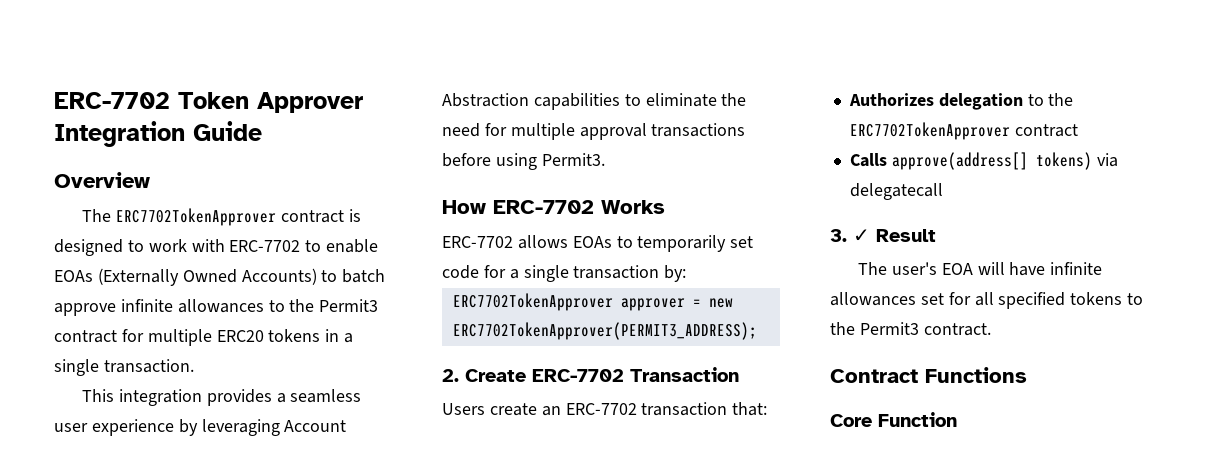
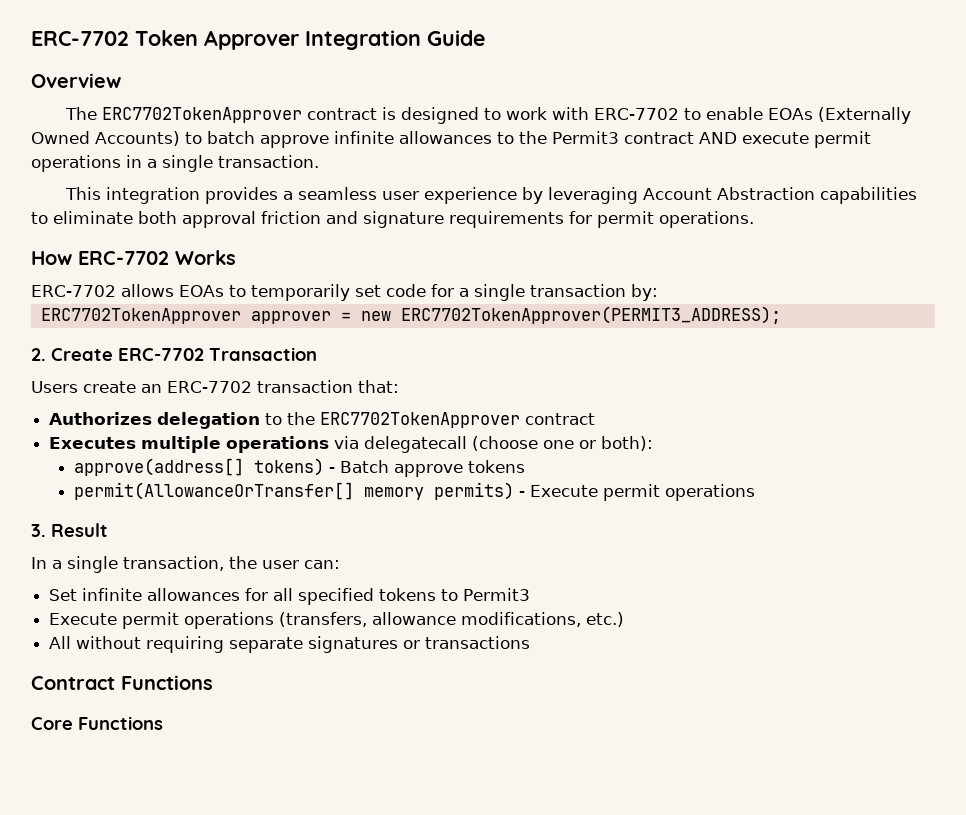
- The ERC7702TokenApprover contract is designed to work with ERC-7702 to enable EOAs (Externally Owned Accounts) to batch approve infinite allowances to the Permit3 contract for multiple ERC20 tokens in a single transaction.
+ The ERC7702TokenApprover contract is designed to work with ERC-7702 to enable EOAs (Externally Owned Accounts) to batch approve infinite allowances to the Permit3 contract AND execute permit operations in a single transaction.
- This integration provides a seamless user experience by leveraging Account Abstraction capabilities to eliminate the need for multiple approval transactions before using Permit3.
+ This integration provides a seamless user experience by leveraging Account Abstraction capabilities to eliminate both approval friction and signature requirements for permit operations.
- Calls approve(address[] tokens) via delegatecall
+ Executes multiple operations via delegatecall (choose one or both):
+ approve(address[] tokens) - Batch approve tokens
+ permit(AllowanceOrTransfer[] memory permits) - Execute permit operations
- 3. ✓ Result
+ 3. Result
- The user's EOA will have infinite allowances set for all specified tokens to the Permit3 contract.
+ In a single transaction, the user can:
+ Set infinite allowances for all specified tokens to Permit3
+ Execute permit operations (transfers, allowance modifications, etc.)
+ All without requiring separate signatures or transactions
- Core Function
+ Core Functions

